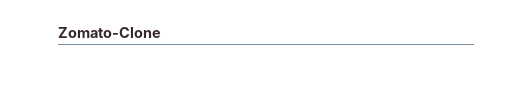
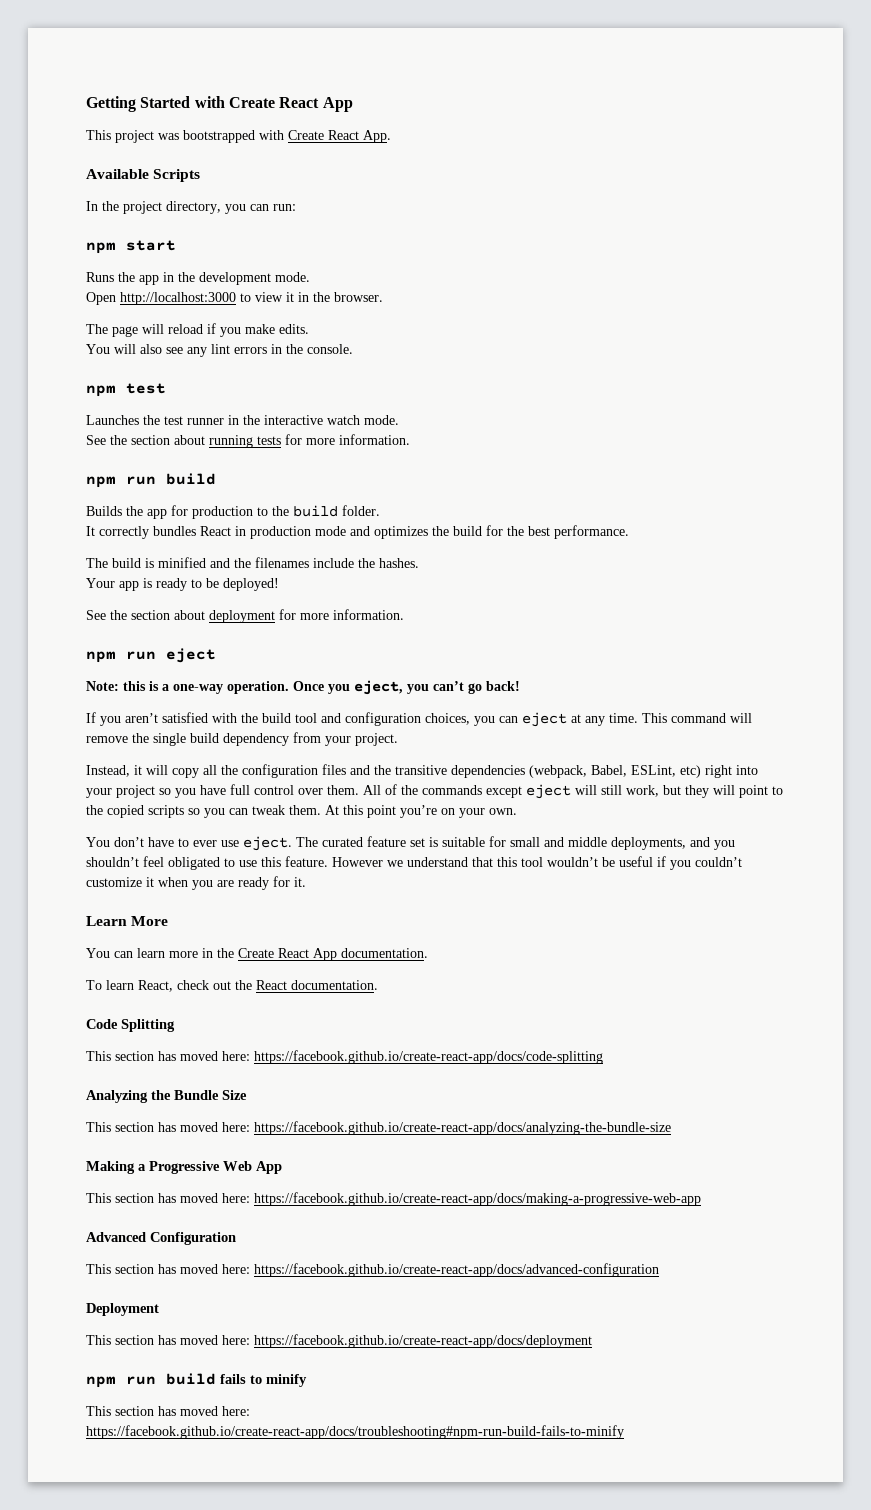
- Zomato-Clone
+ Getting Started with Create React App
+ This project was bootstrapped with Create React App.
+ Available Scripts
+ In the project directory, you can run:
+ npm start
+ Runs the app in the development mode.
+ Open http://localhost:3000 to view it in the browser.
+ The page will reload if you make edits.
+ You will also see any lint errors in the console.
+ npm test
+ Launches the test runner in the interactive watch mode.
+ See the section about running tests for more information.
+ npm run build
+ Builds the app for production to the build folder.
+ It correctly bundles React in production mode and optimizes the build for the best performance.
+ The build is minified and the filenames include the hashes.
+ Your app is ready to be deployed!
+ See the section about deployment for more information.
+ npm run eject
+ Note: this is a one-way operation. Once you eject, you can’t go back!
+ If you aren’t satisfied with the build tool and configuration choices, you can eject at any time. This command will remove the single build dependency from your project.
+ Instead, it will copy all the configuration files and the transitive dependencies (webpack, Babel, ESLint, etc) right into your project so you have full control over them. All of the commands except eject will still work, but they will point to the copied scripts so you can tweak them. At this point you’re on your own.
+ You don’t have to ever use eject. The curated feature set is suitable for small and middle deployments, and you shouldn’t feel obligated to use this feature. However we understand that this tool wouldn’t be useful if you couldn’t customize it when you are ready for it.
+ Learn More
+ You can learn more in the Create React App documentation.
+ To learn React, check out the React documentation.
+ Code Splitting
+ This section has moved here: https://facebook.github.io/create-react-app/docs/code-splitting
+ Analyzing the Bundle Size
+ This section has moved here: https://facebook.github.io/create-react-app/docs/analyzing-the-bundle-size
+ Making a Progressive Web App
+ This section has moved here: https://facebook.github.io/create-react-app/docs/making-a-progressive-web-app
+ Advanced Configuration
+ This section has moved here: https://facebook.github.io/create-react-app/docs/advanced-configuration
+ Deployment
+ This section has moved here: https://facebook.github.io/create-react-app/docs/deployment
+ npm run build fails to minify
+ This section has moved here: https://facebook.github.io/create-react-app/docs/troubleshooting#npm-run-build-fails-to-minify

